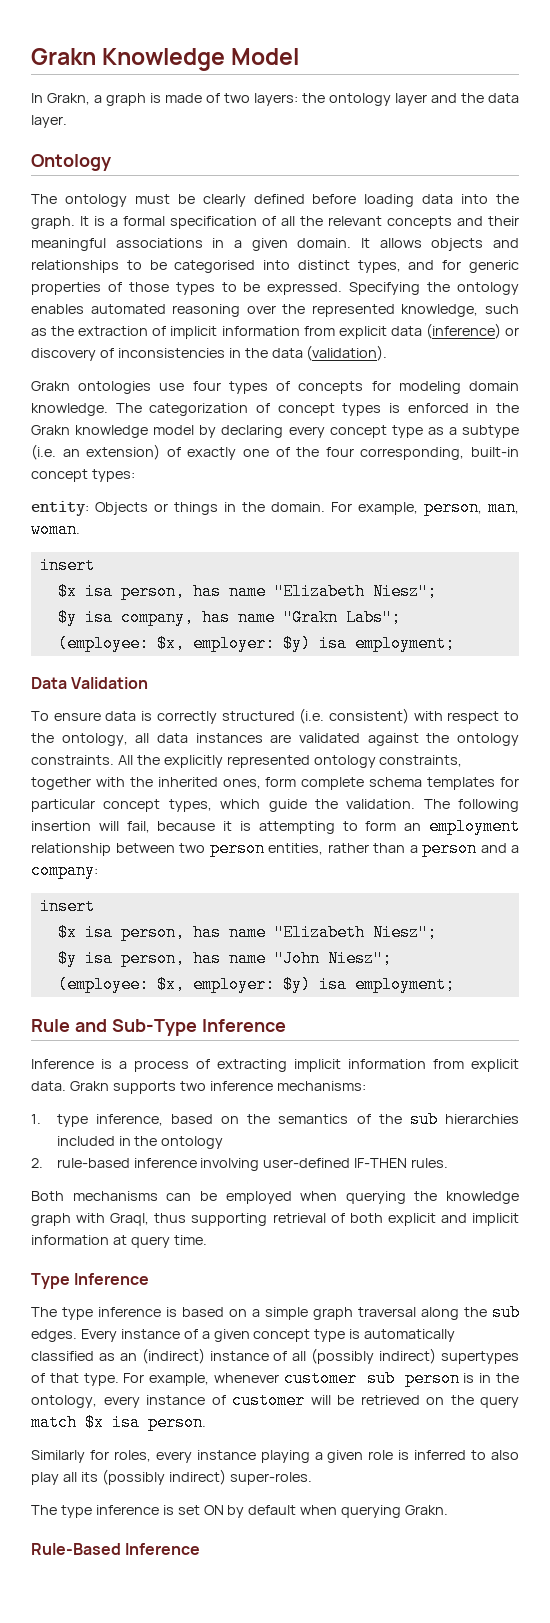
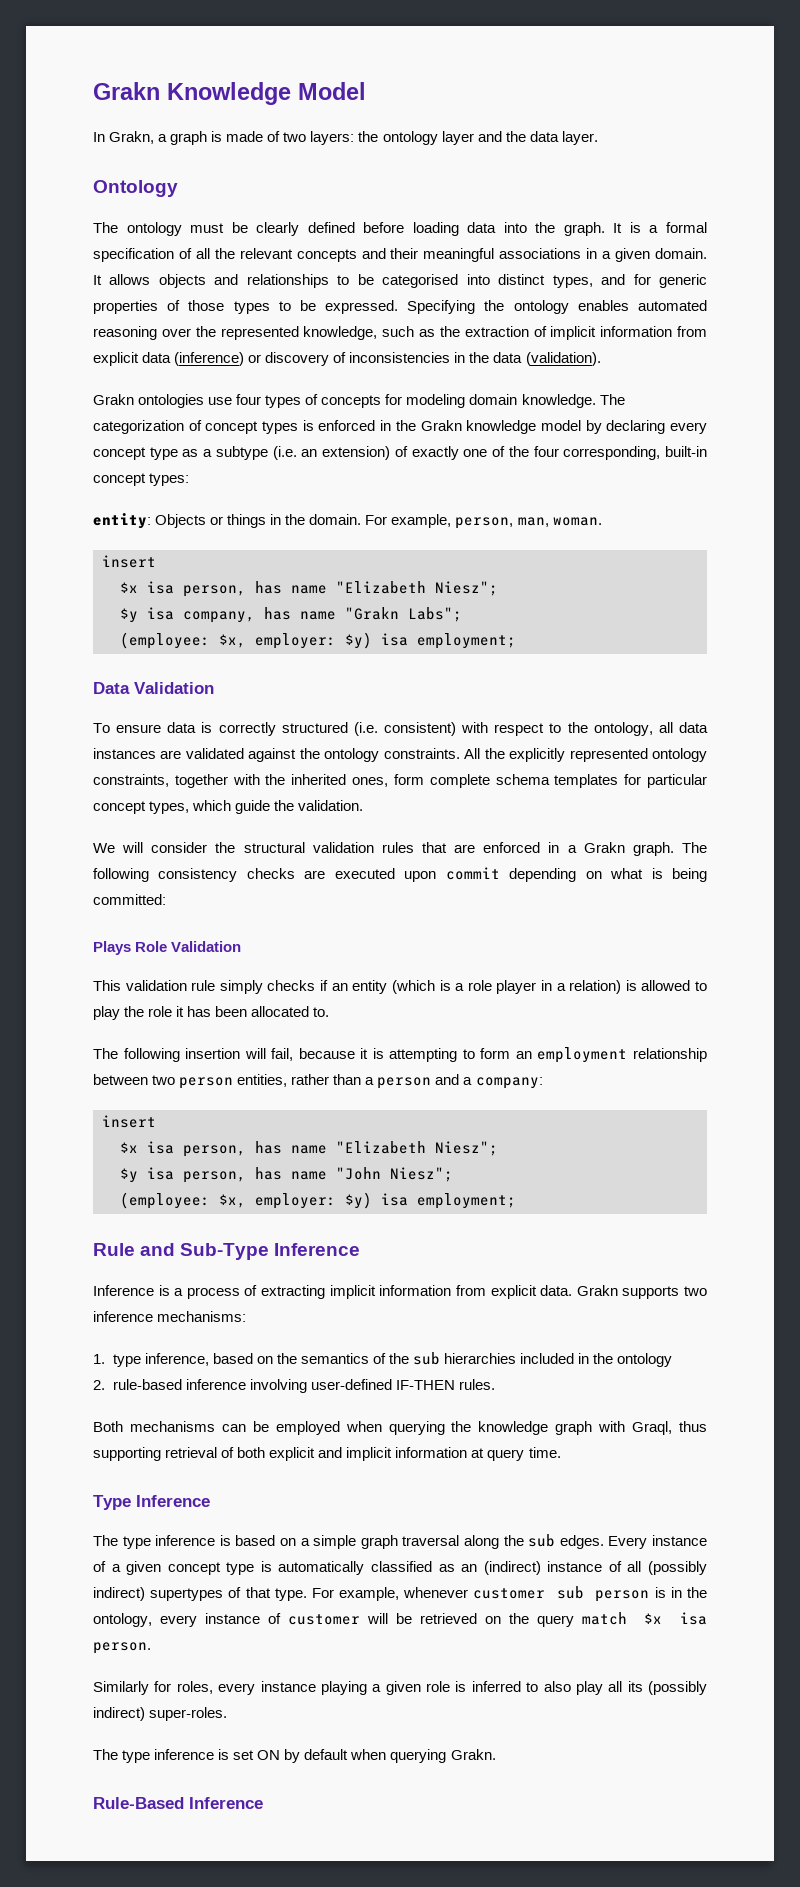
- All the explicitly represented ontology constraints, together with the inherited ones, form complete schema templates for particular concept types, which guide the validation. The following insertion will fail, because it is attempting to form an employment relationship between two person entities, rather than a person and a company:
+ All the explicitly represented ontology constraints, together with the inherited ones, form complete schema templates for particular concept types, which guide the validation.
+ We will consider the structural validation rules that are enforced in a Grakn graph. The following consistency checks are executed upon commit depending on what is being committed:
+ Plays Role Validation
+ This validation rule simply checks if an entity (which is a role player in a relation) is allowed to play the role it has been allocated to.
+ The following insertion will fail, because it is attempting to form an employment relationship between two person entities, rather than a person and a company:

